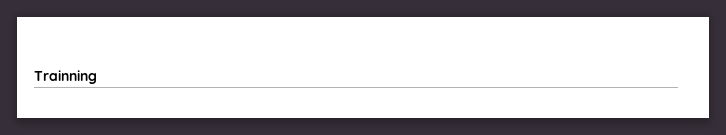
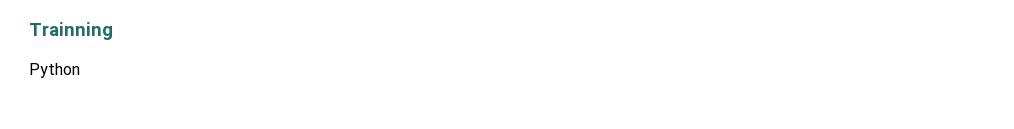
+ Python

